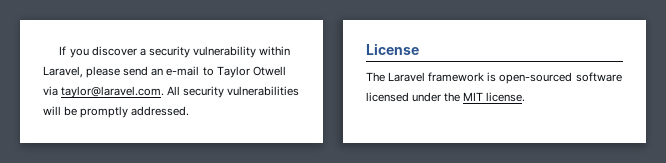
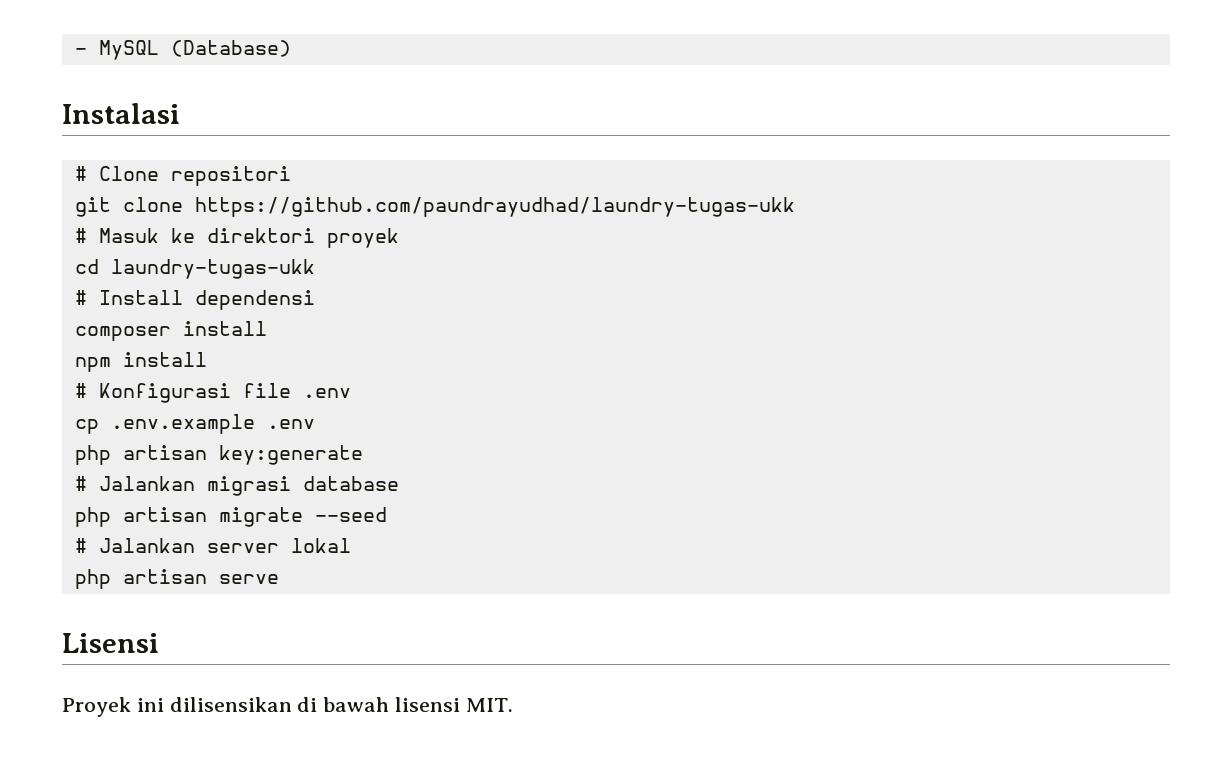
- If you discover a security vulnerability within Laravel, please send an e-mail to Taylor Otwell via taylor@laravel.com. All security vulnerabilities will be promptly addressed.
- License
- The Laravel framework is open-sourced software licensed under the MIT license.
+ - MySQL (Database)
+ Instalasi
+ # Clone repositori
+ git clone https://github.com/paundrayudhad/laundry-tugas-ukk
+ # Masuk ke direktori proyek
+ cd laundry-tugas-ukk
+ # Install dependensi
+ composer install
+ npm install
+ # Konfigurasi file .env
+ cp .env.example .env
+ php artisan key:generate
+ # Jalankan migrasi database
+ php artisan migrate --seed
+ # Jalankan server lokal
+ php artisan serve
+ Lisensi
+ Proyek ini dilisensikan di bawah lisensi MIT.

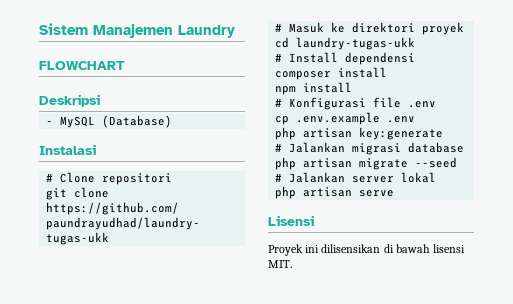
+ Sistem Manajemen Laundry
+ FLOWCHART
+ Deskripsi

